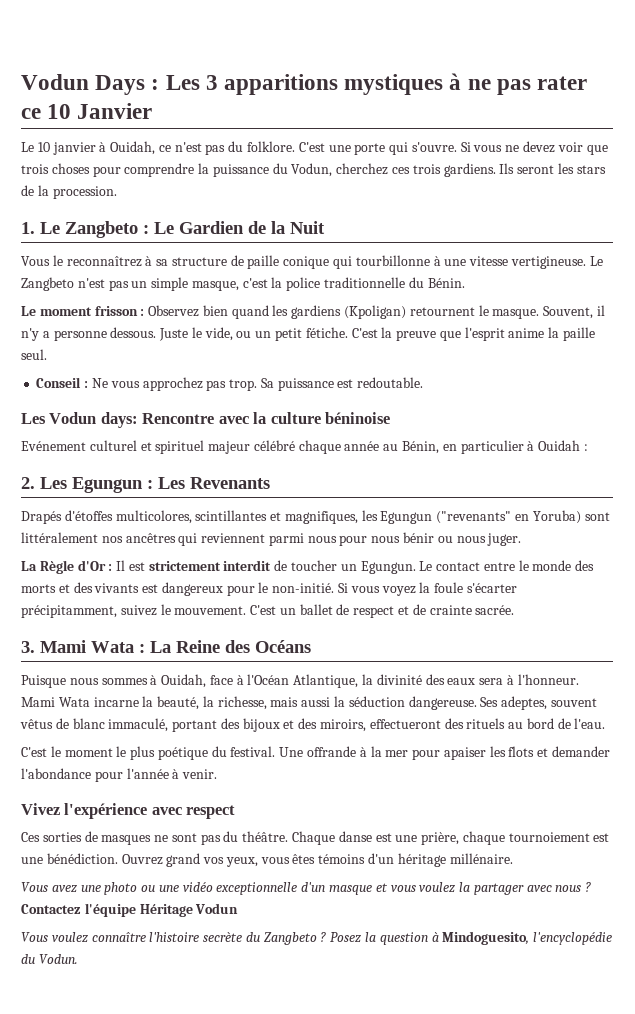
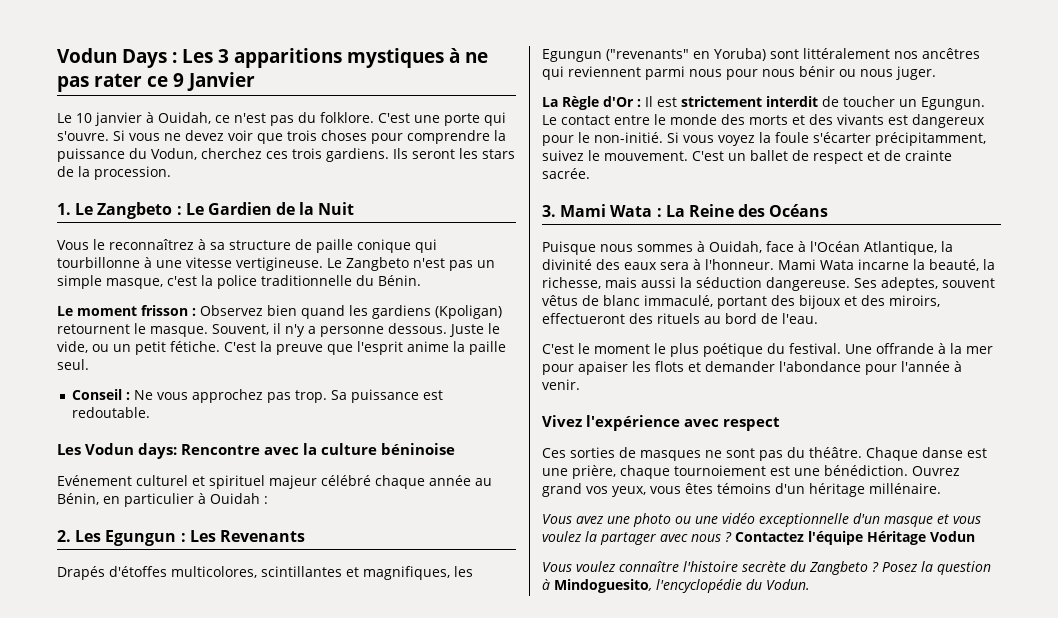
- Vodun Days : Les 3 apparitions mystiques à ne pas rater ce 10 Janvier
+ Vodun Days : Les 3 apparitions mystiques à ne pas rater ce 9 Janvier

